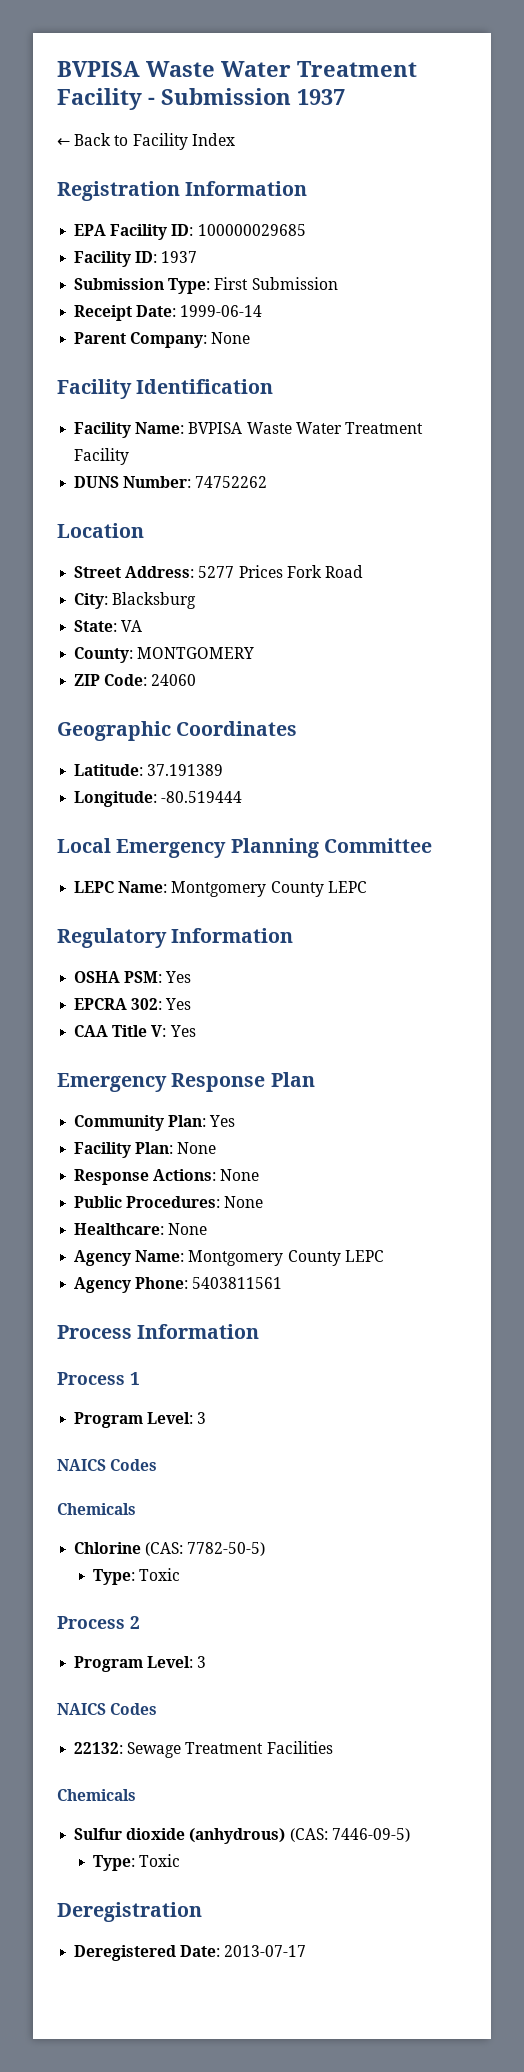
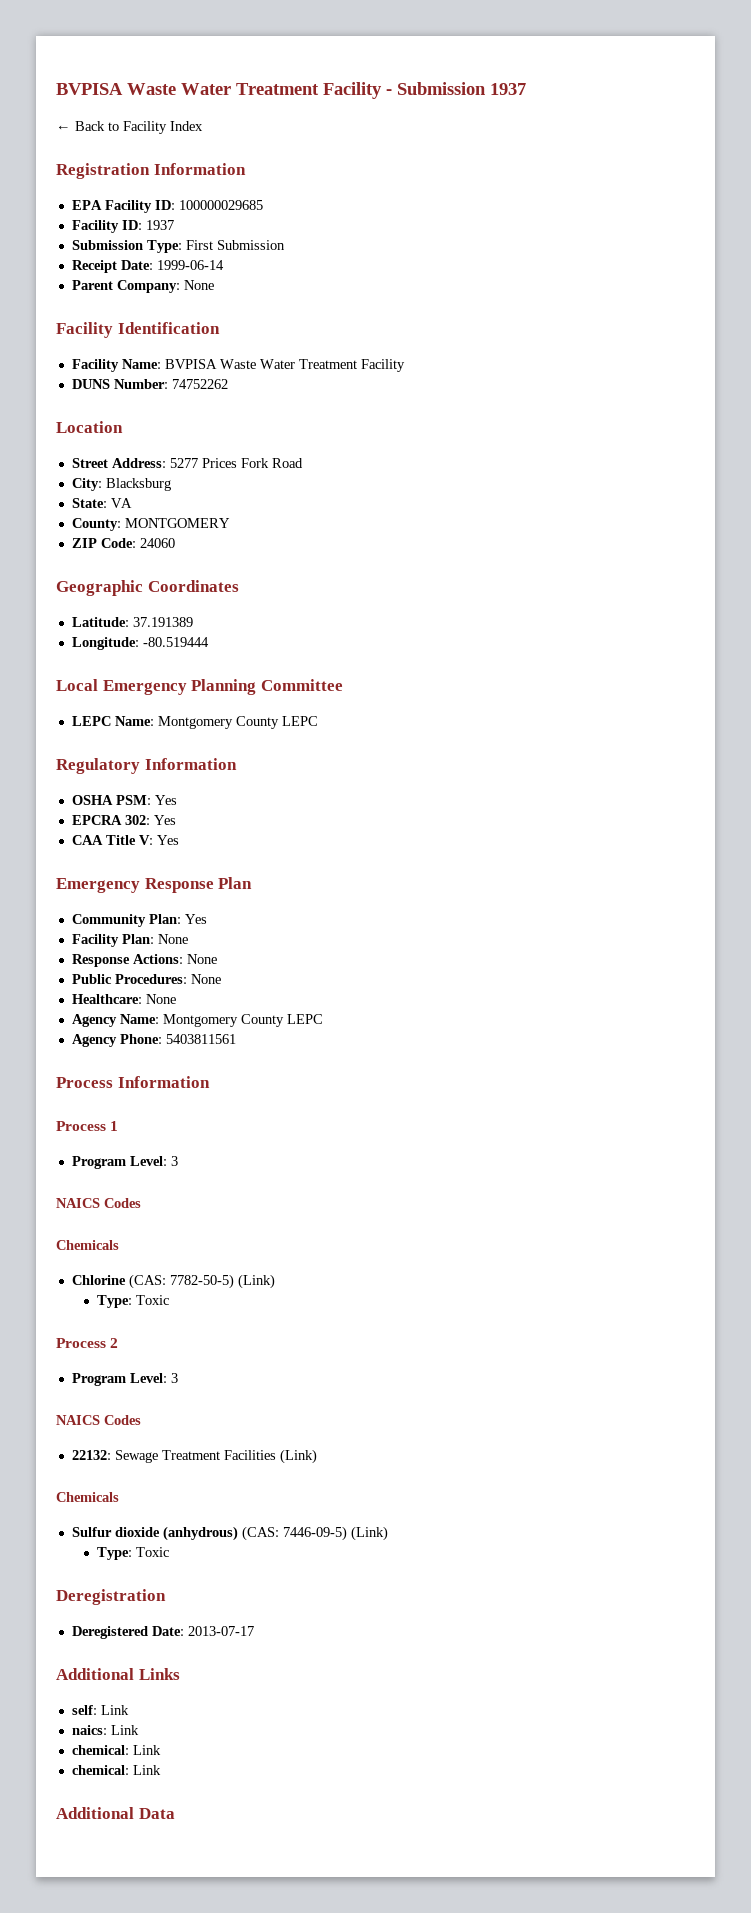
- Chlorine (CAS: 7782-50-5)
+ Chlorine (CAS: 7782-50-5) (Link)
- 22132: Sewage Treatment Facilities
+ 22132: Sewage Treatment Facilities (Link)
- Sulfur dioxide (anhydrous) (CAS: 7446-09-5)
+ Sulfur dioxide (anhydrous) (CAS: 7446-09-5) (Link)
+ Additional Links
+ self: Link
+ naics: Link
+ chemical: Link
+ chemical: Link
+ Additional Data

